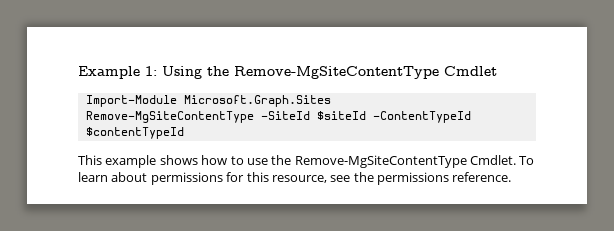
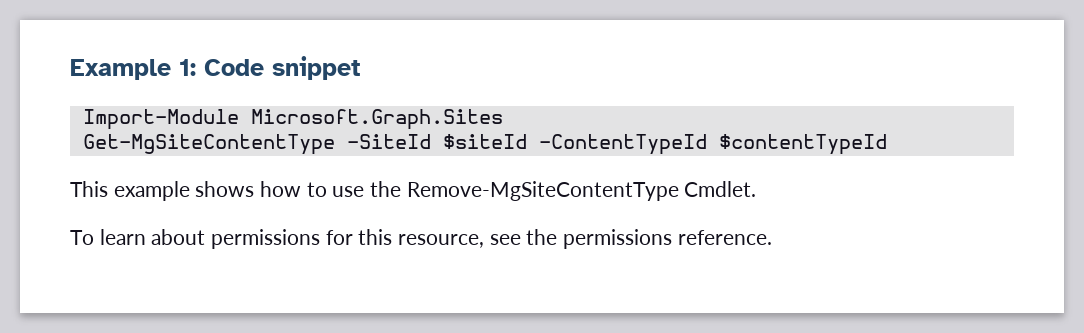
- Example 1: Using the Remove-MgSiteContentType Cmdlet
+ Example 1: Code snippet
- Remove-MgSiteContentType -SiteId $siteId -ContentTypeId $contentTypeId
+ Get-MgSiteContentType -SiteId $siteId -ContentTypeId $contentTypeId
- This example shows how to use the Remove-MgSiteContentType Cmdlet. To learn about permissions for this resource, see the permissions reference.
+ This example shows how to use the Remove-MgSiteContentType Cmdlet.
+ To learn about permissions for this resource, see the permissions reference.

